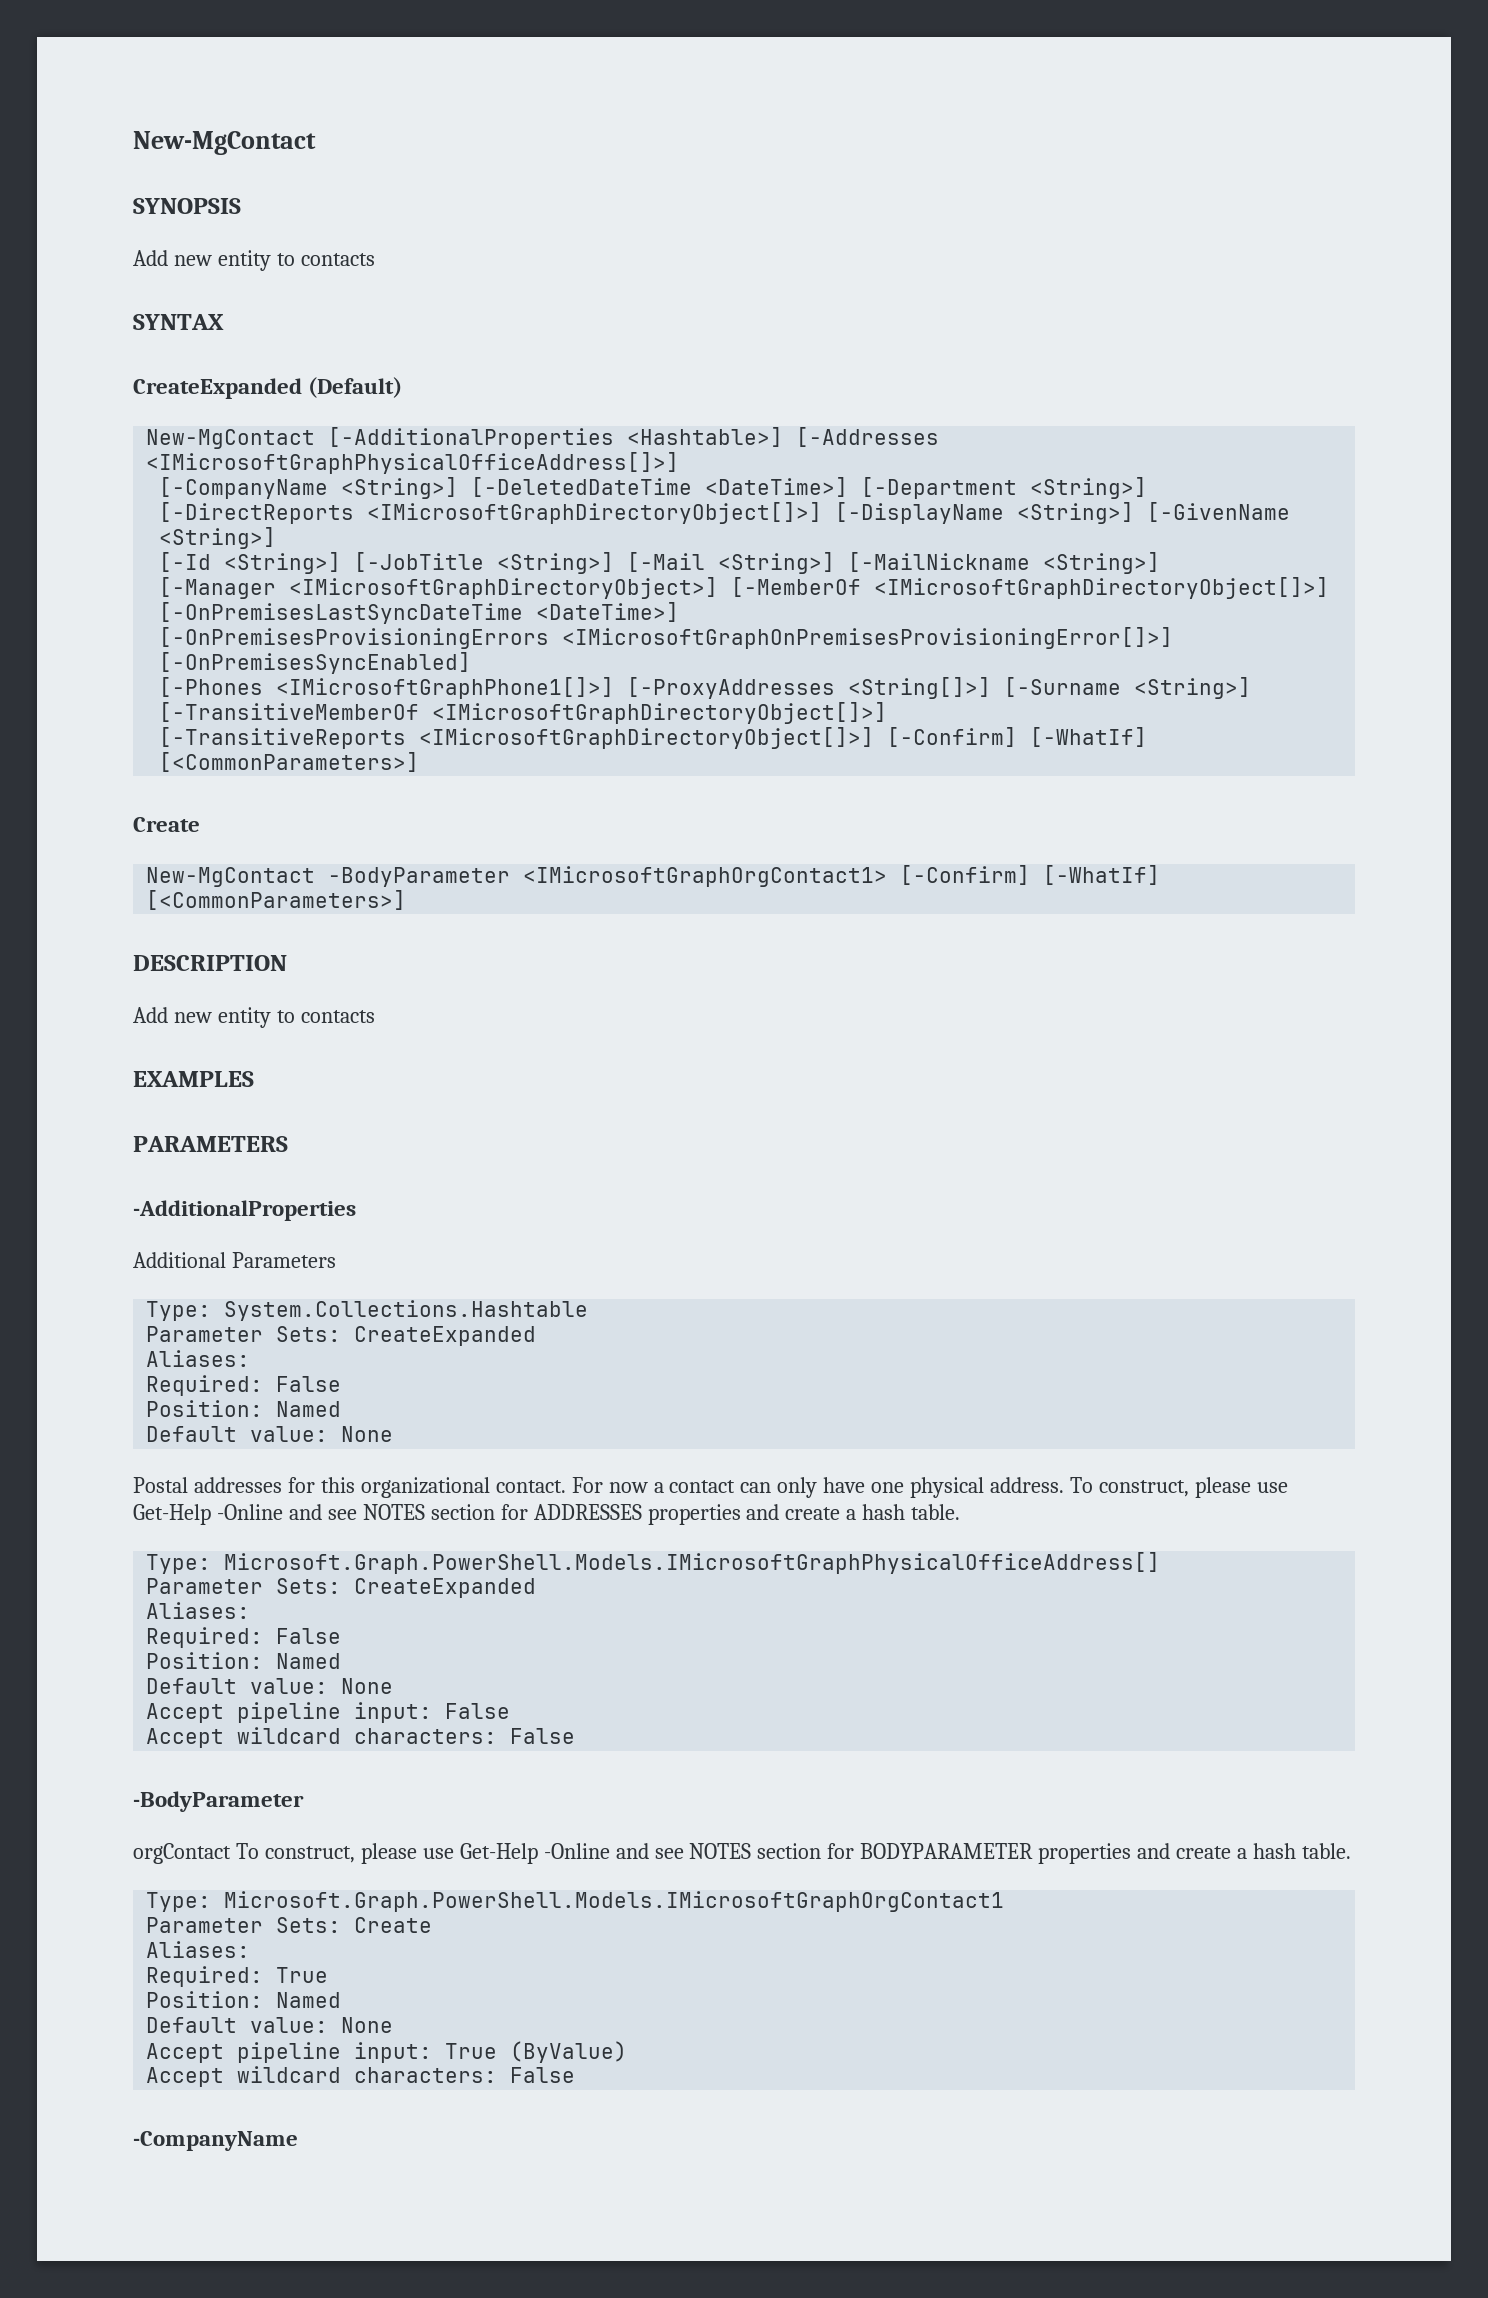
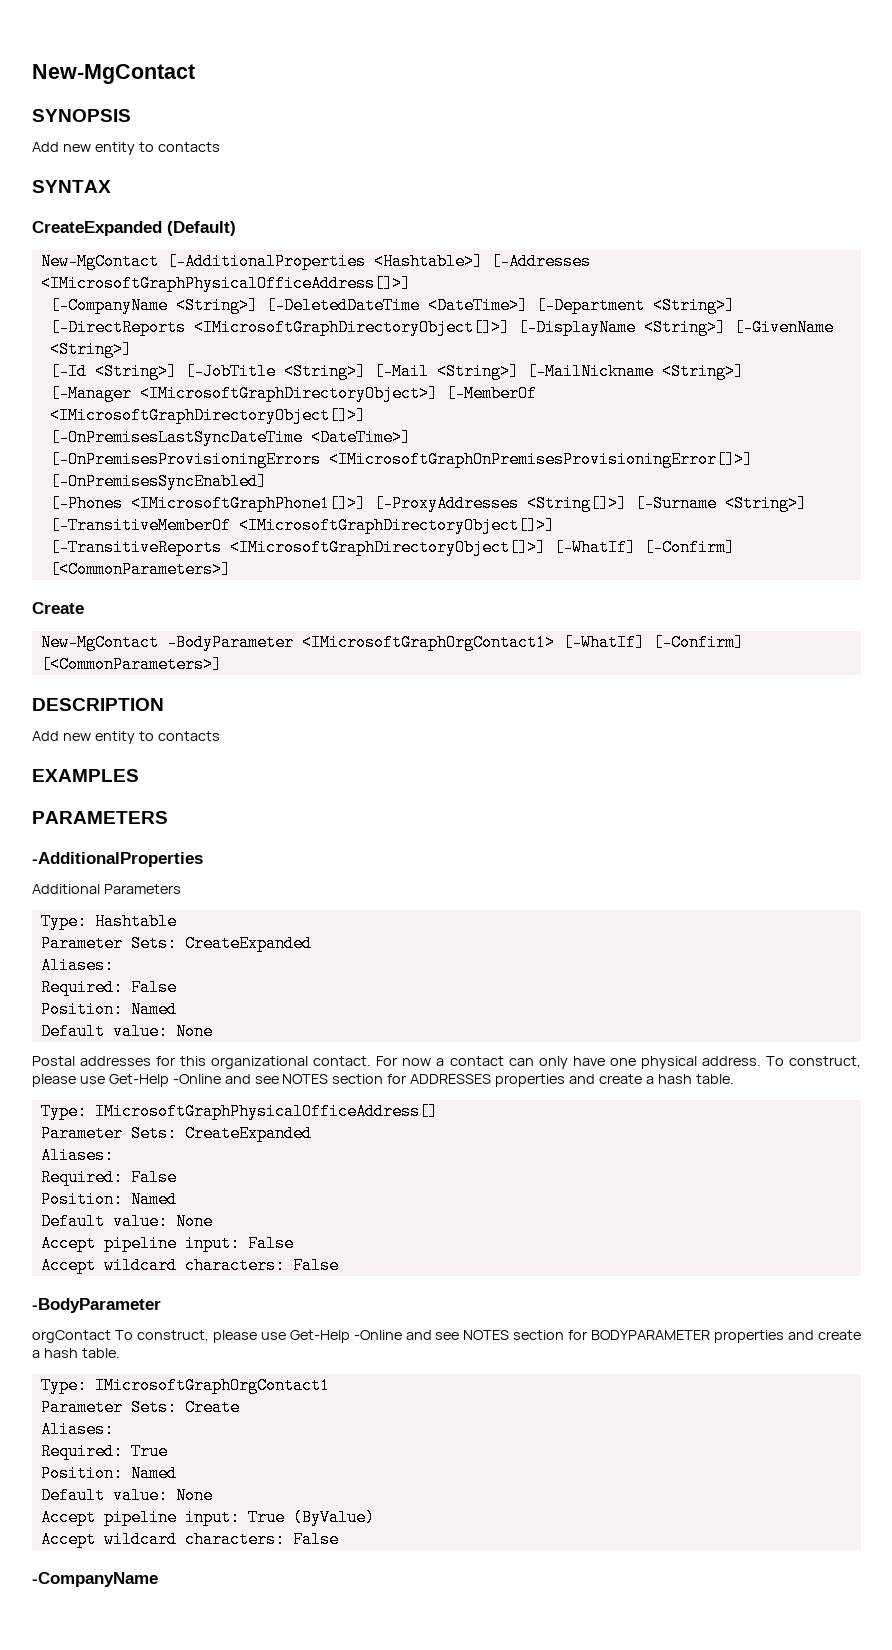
- [-TransitiveReports <IMicrosoftGraphDirectoryObject[]>] [-Confirm] [-WhatIf] [<CommonParameters>]
+ [-TransitiveReports <IMicrosoftGraphDirectoryObject[]>] [-WhatIf] [-Confirm] [<CommonParameters>]
- New-MgContact -BodyParameter <IMicrosoftGraphOrgContact1> [-Confirm] [-WhatIf] [<CommonParameters>]
+ New-MgContact -BodyParameter <IMicrosoftGraphOrgContact1> [-WhatIf] [-Confirm] [<CommonParameters>]
- Type: System.Collections.Hashtable
+ Type: Hashtable
- Type: Microsoft.Graph.PowerShell.Models.IMicrosoftGraphPhysicalOfficeAddress[]
+ Type: IMicrosoftGraphPhysicalOfficeAddress[]
- Type: Microsoft.Graph.PowerShell.Models.IMicrosoftGraphOrgContact1
+ Type: IMicrosoftGraphOrgContact1

